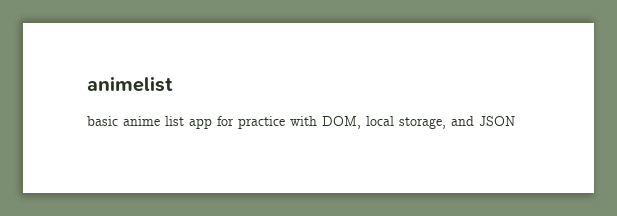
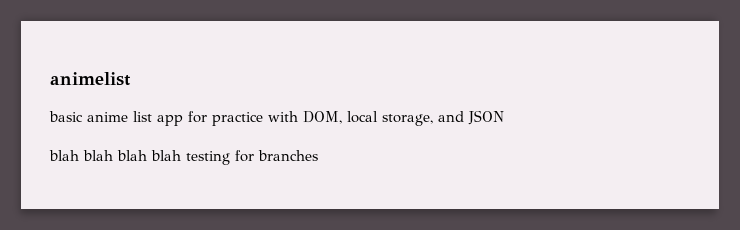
+ blah blah blah blah testing for branches

